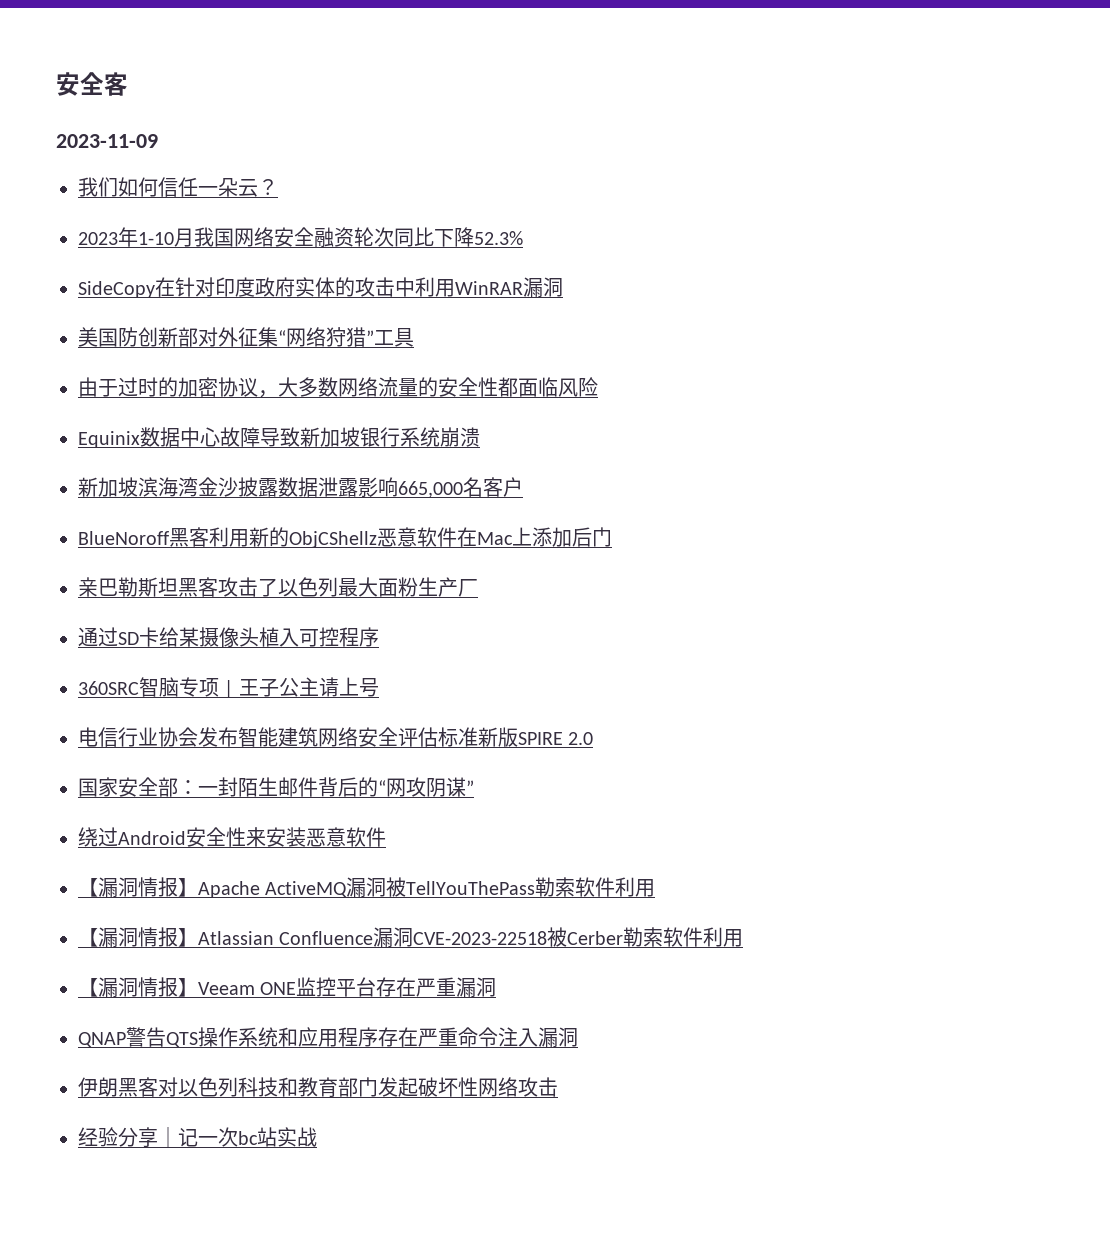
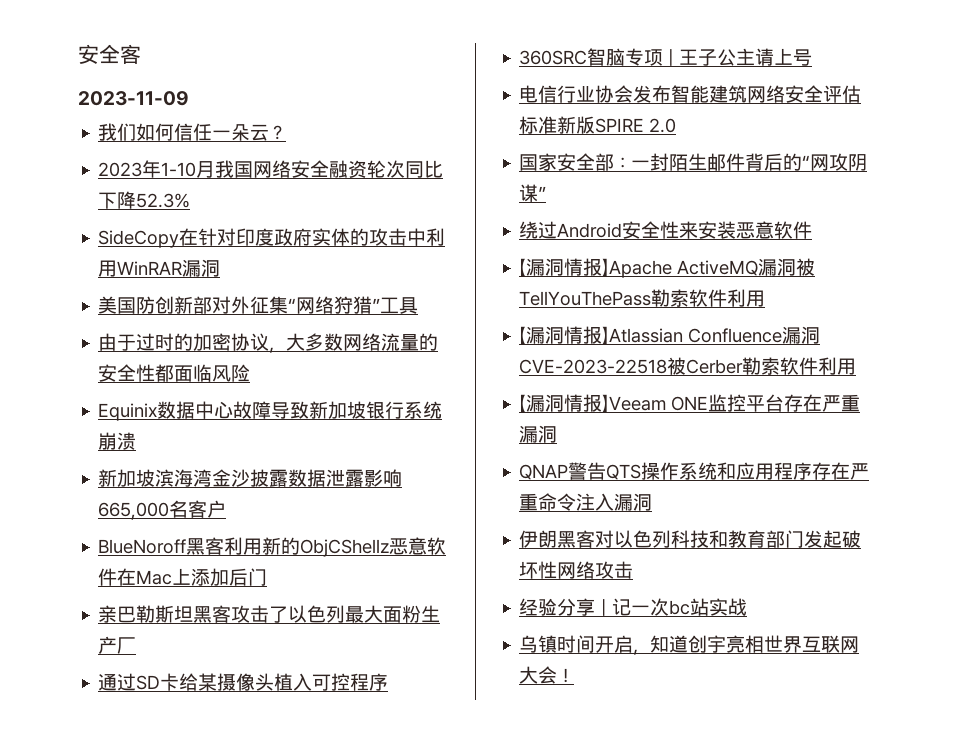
+ 乌镇时间开启，知道创宇亮相世界互联网大会！

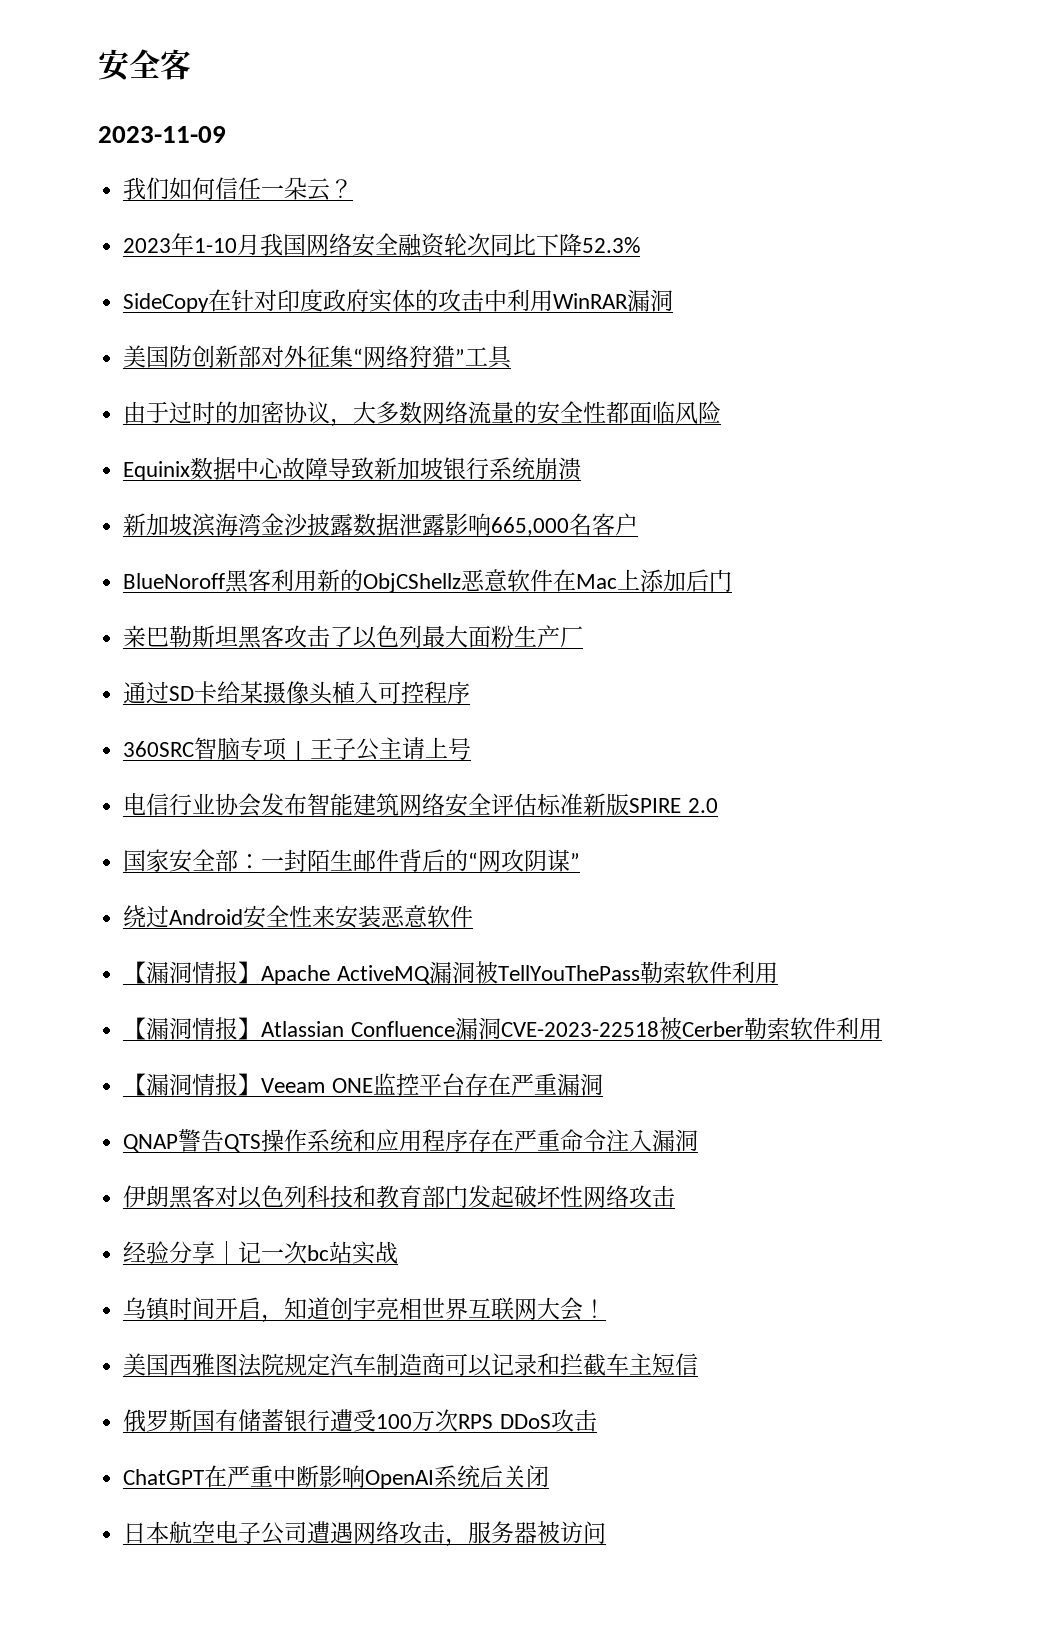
+ 美国西雅图法院规定汽车制造商可以记录和拦截车主短信
+ 俄罗斯国有储蓄银行遭受100万次RPS DDoS攻击
+ ChatGPT在严重中断影响OpenAI系统后关闭
+ 日本航空电子公司遭遇网络攻击，服务器被访问

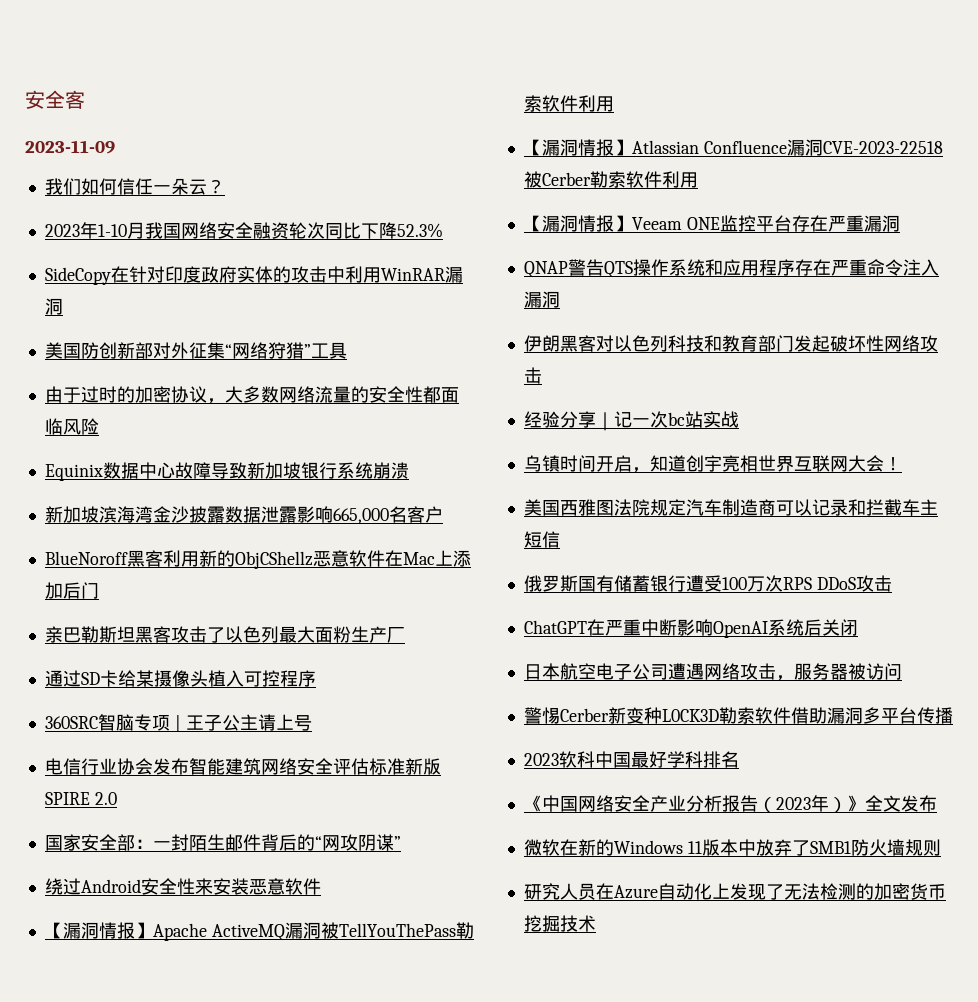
+ 警惕Cerber新变种L0CK3D勒索软件借助漏洞多平台传播
+ 2023软科中国最好学科排名
+ 《中国网络安全产业分析报告（2023年）》全文发布
+ 微软在新的Windows 11版本中放弃了SMB1防火墙规则
+ 研究人员在Azure自动化上发现了无法检测的加密货币挖掘技术

